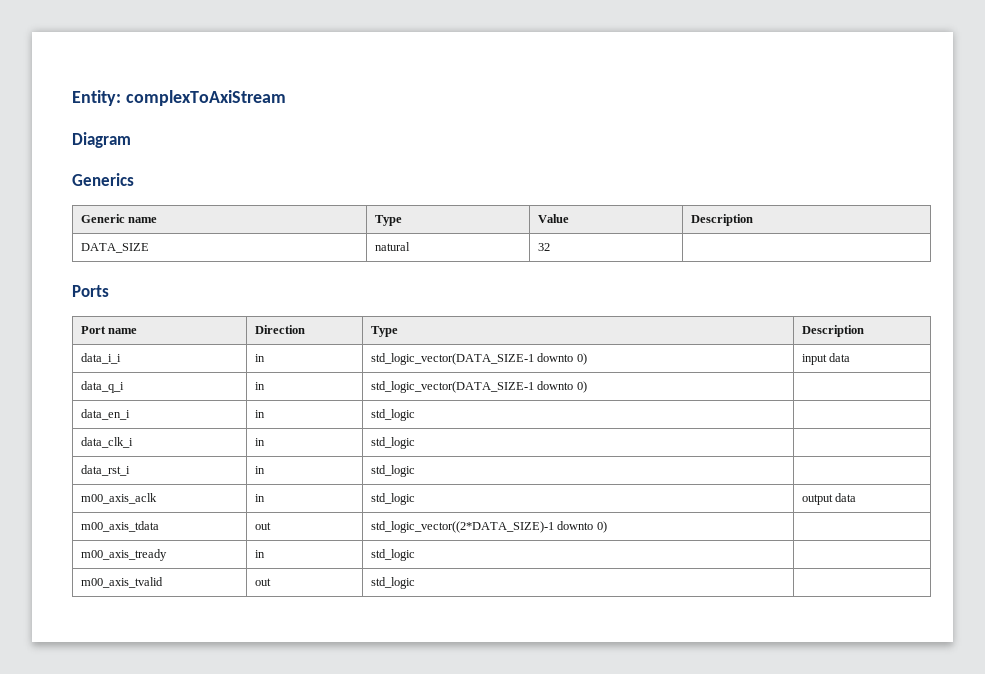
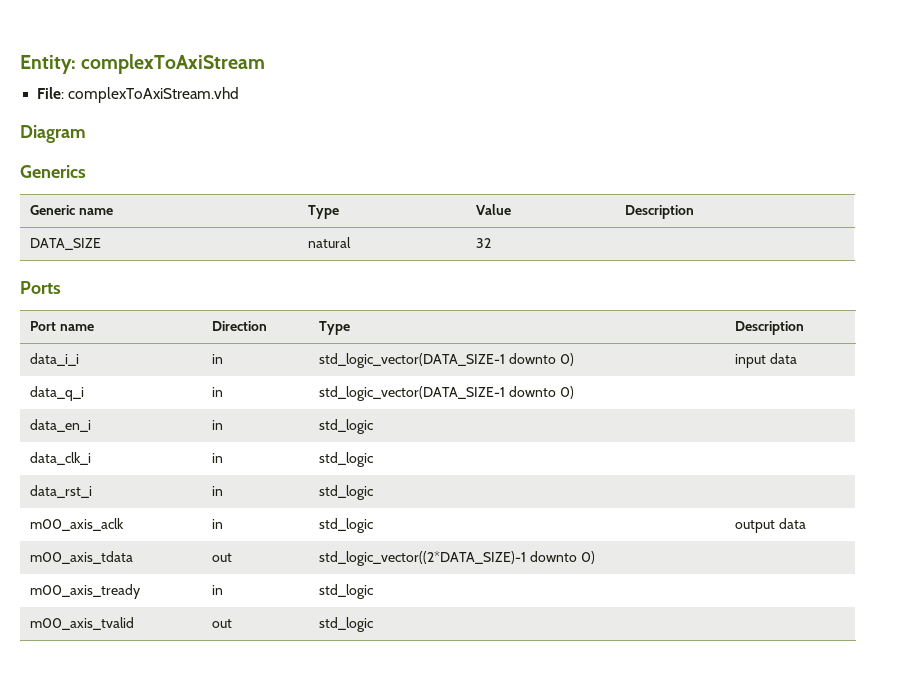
+ File: complexToAxiStream.vhd

